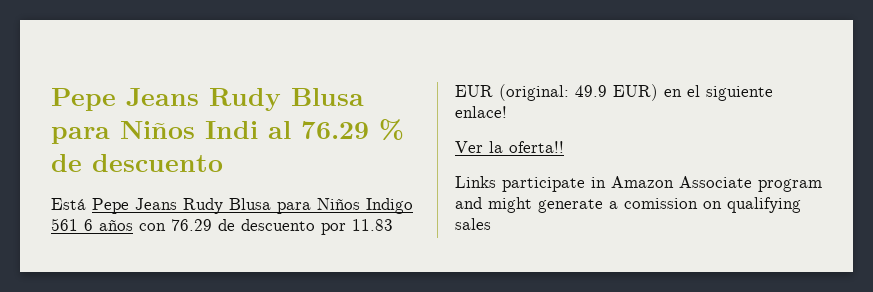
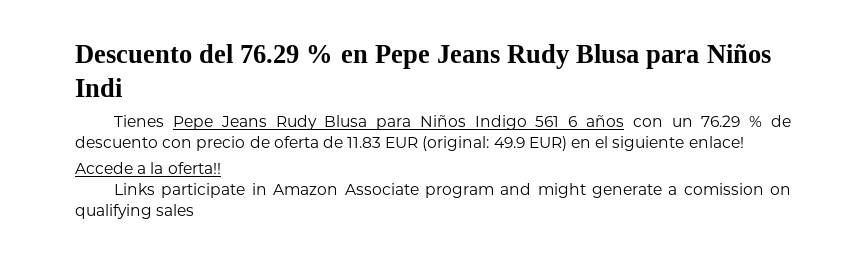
- Pepe Jeans Rudy Blusa para Niños Indi al 76.29 % de descuento
- Está Pepe Jeans Rudy Blusa para Niños Indigo 561 6 años con 76.29 de descuento por 11.83 EUR (original: 49.9 EUR) en el siguiente enlace!
+ Descuento del 76.29 % en Pepe Jeans Rudy Blusa para Niños Indi
+ Tienes Pepe Jeans Rudy Blusa para Niños Indigo 561 6 años con un 76.29 % de descuento con precio de oferta de 11.83 EUR (original: 49.9 EUR) en el siguiente enlace!
- Ver la oferta!!
+ Accede a la oferta!!

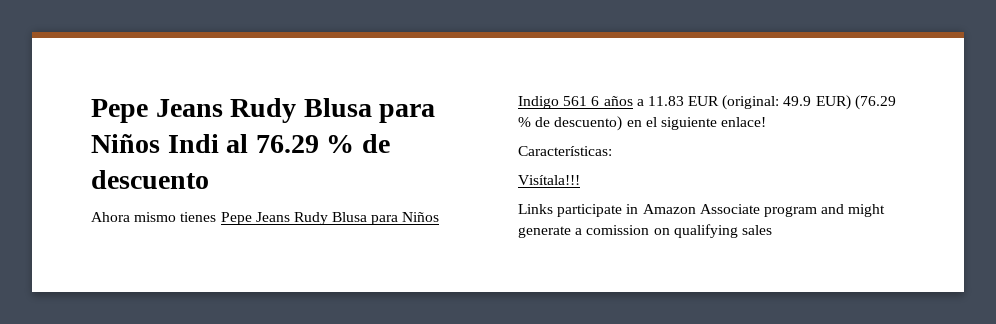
- Descuento del 76.29 % en Pepe Jeans Rudy Blusa para Niños Indi
- Tienes Pepe Jeans Rudy Blusa para Niños Indigo 561 6 años con un 76.29 % de descuento con precio de oferta de 11.83 EUR (original: 49.9 EUR) en el siguiente enlace!
+ Pepe Jeans Rudy Blusa para Niños Indi al 76.29 % de descuento
+ Ahora mismo tienes Pepe Jeans Rudy Blusa para Niños Indigo 561 6 años a 11.83 EUR (original: 49.9 EUR) (76.29 % de descuento) en el siguiente enlace!
- Accede a la oferta!!
+ Características:
+ Visítala!!!

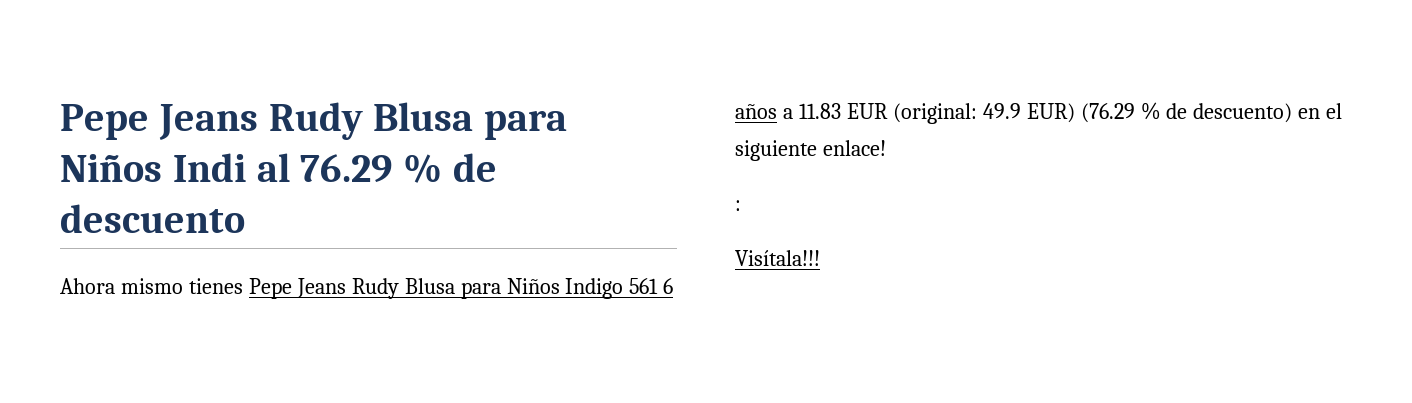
- Características:
+ :
- Links participate in Amazon Associate program and might generate a comission on qualifying sales

